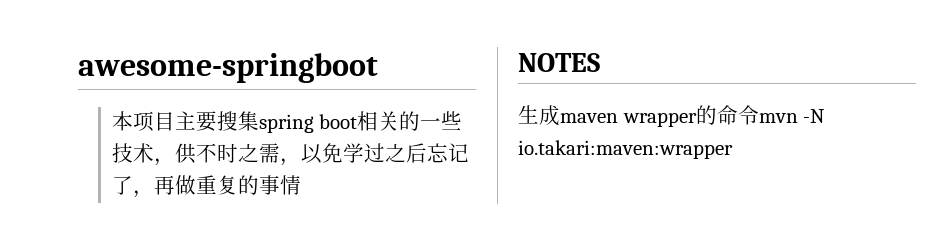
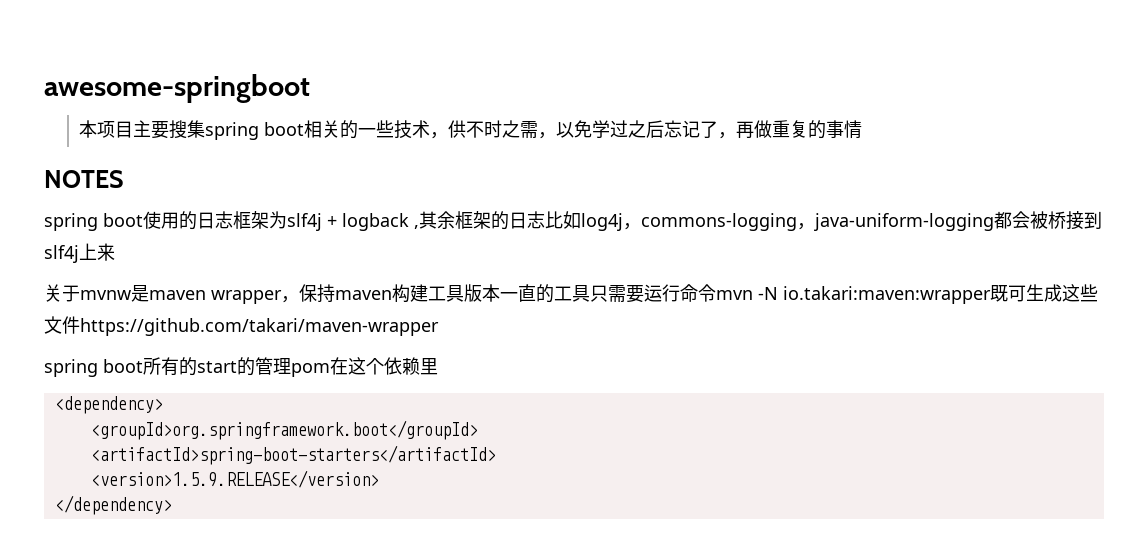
- 生成maven wrapper的命令mvn -N io.takari:maven:wrapper
+ spring boot使用的日志框架为slf4j + logback ,其余框架的日志比如log4j，commons-logging，java-uniform-logging都会被桥接到slf4j上来
+ 关于mvnw是maven wrapper，保持maven构建工具版本一直的工具只需要运行命令mvn -N io.takari:maven:wrapper既可生成这些文件https://github.com/takari/maven-wrapper
+ spring boot所有的start的管理pom在这个依赖里
+ <dependency>
+ <groupId>org.springframework.boot</groupId>
+ <artifactId>spring-boot-starters</artifactId>
+ <version>1.5.9.RELEASE</version>
+ </dependency>

